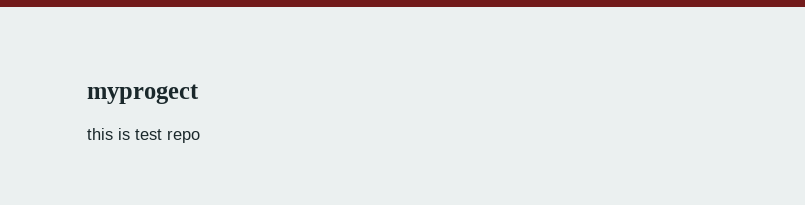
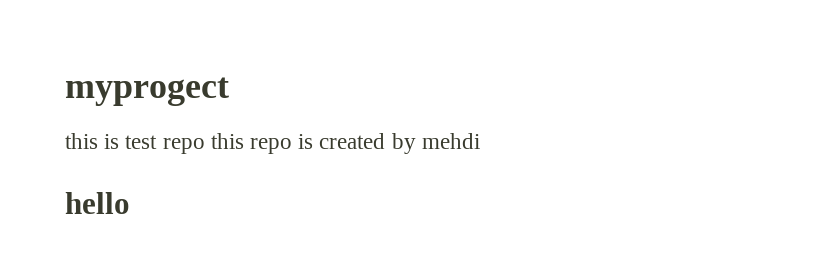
- this is test repo
+ this is test repo this repo is created by mehdi
+ hello

